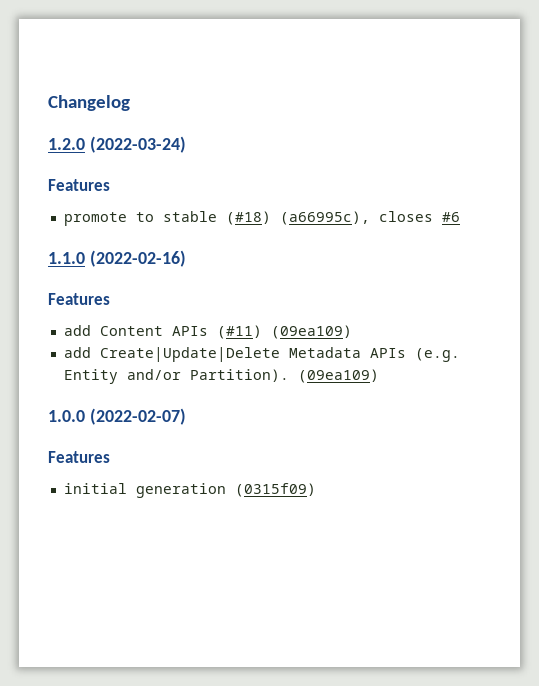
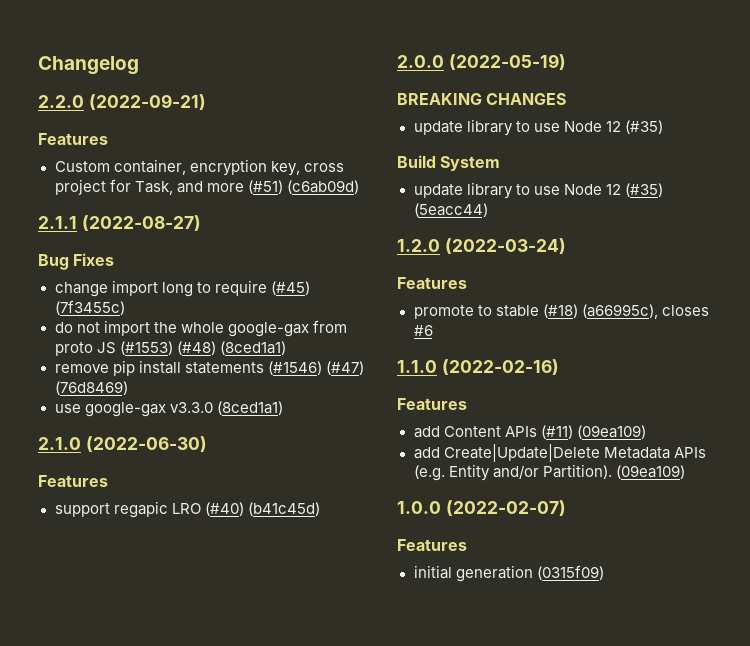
+ 2.2.0 (2022-09-21)
+ Features
+ Custom container, encryption key, cross project for Task, and more (#51) (c6ab09d)
+ 2.1.1 (2022-08-27)
+ Bug Fixes
+ change import long to require (#45) (7f3455c)
+ do not import the whole google-gax from proto JS (#1553) (#48) (8ced1a1)
+ remove pip install statements (#1546) (#47) (76d8469)
+ use google-gax v3.3.0 (8ced1a1)
+ 2.1.0 (2022-06-30)
+ Features
+ support regapic LRO (#40) (b41c45d)
+ 2.0.0 (2022-05-19)
+ BREAKING CHANGES
+ update library to use Node 12 (#35)
+ Build System
+ update library to use Node 12 (#35) (5eacc44)

